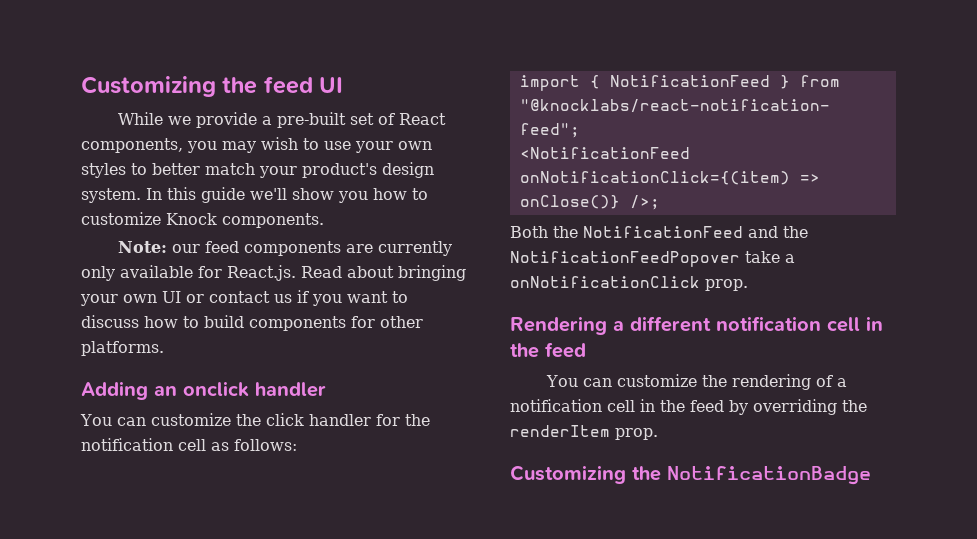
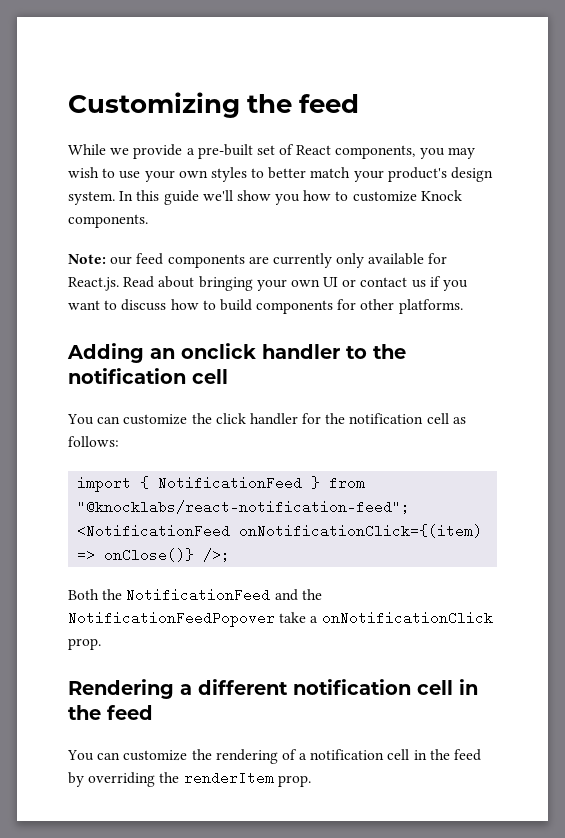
- Customizing the feed UI
+ Customizing the feed
- Adding an onclick handler
+ Adding an onclick handler to the notification cell
- Customizing the NotificationBadge

